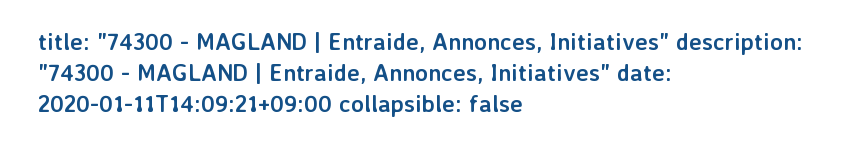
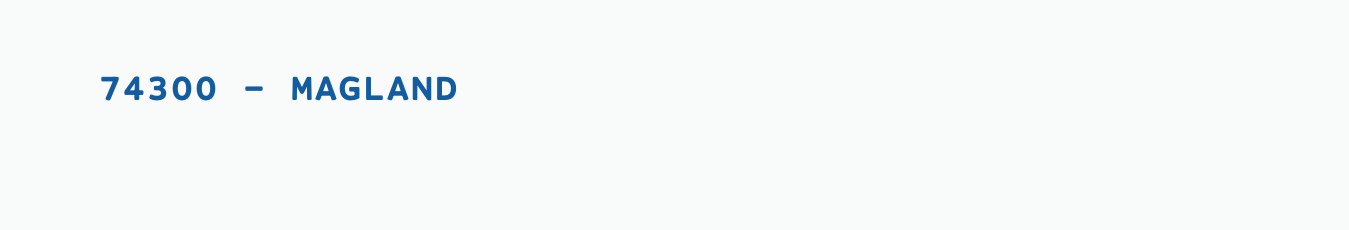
- title: "74300 - MAGLAND | Entraide, Annonces, Initiatives" description: "74300 - MAGLAND | Entraide, Annonces, Initiatives" date: 2020-01-11T14:09:21+09:00 collapsible: false
+ 74300 - MAGLAND

